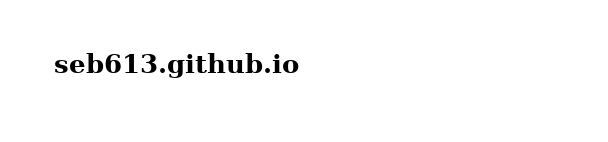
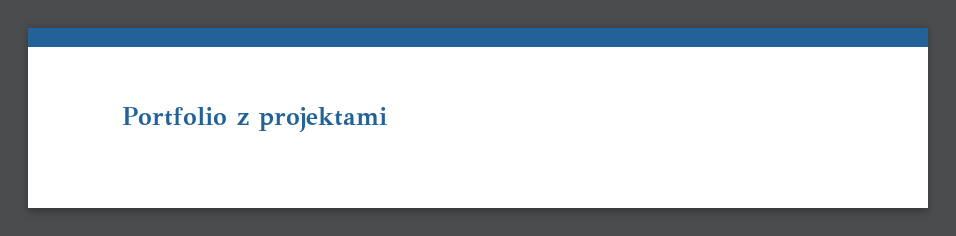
- seb613.github.io
+ Portfolio z projektami

